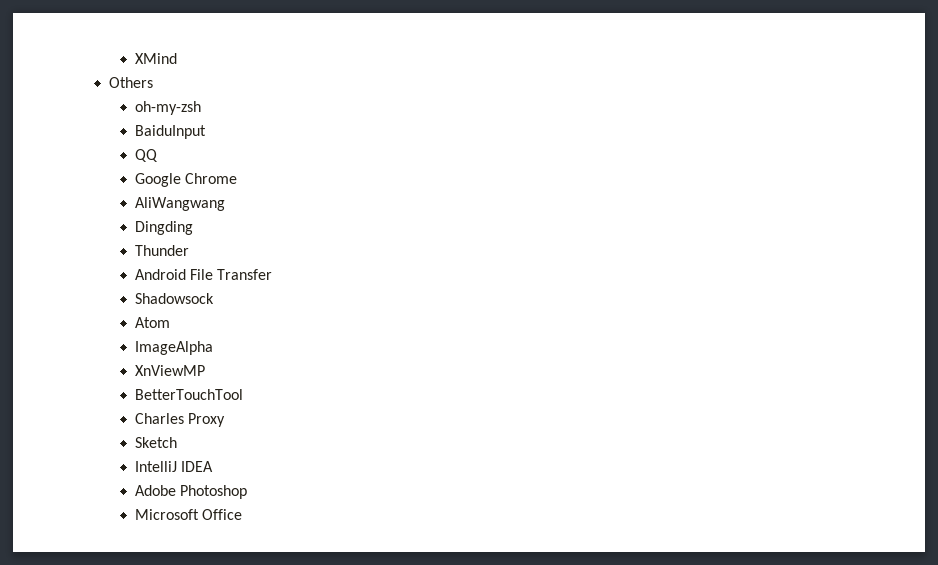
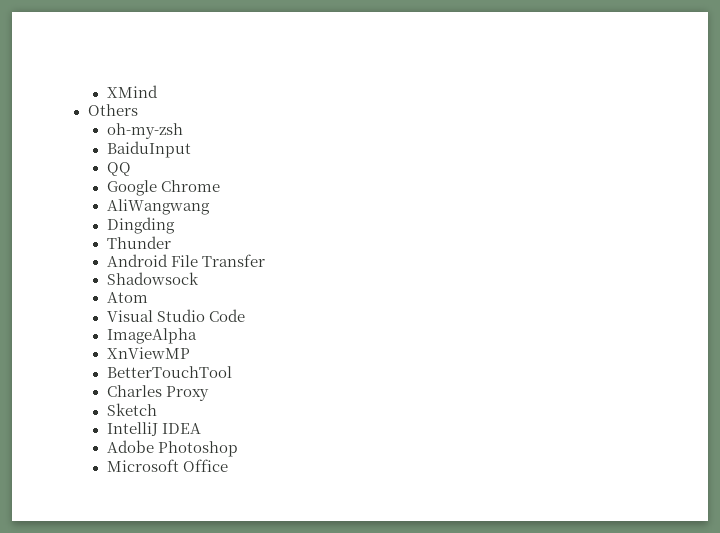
+ Visual Studio Code

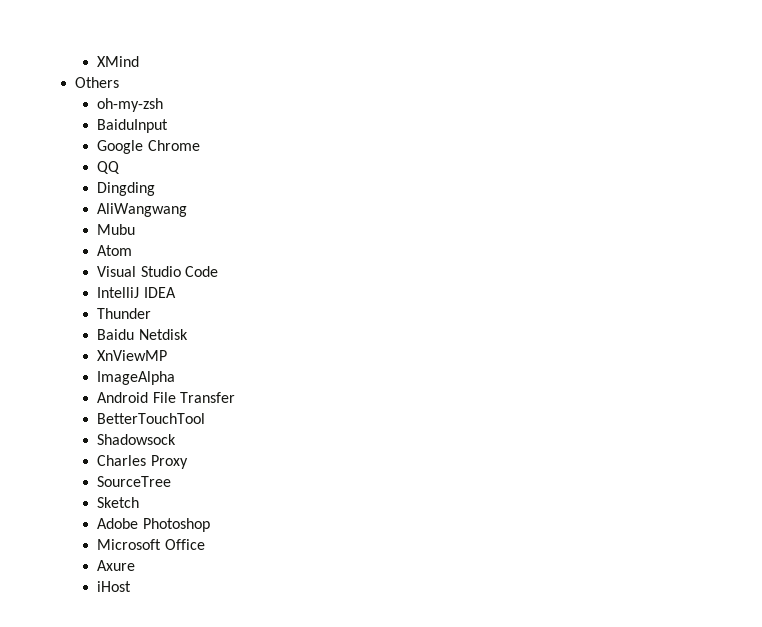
- QQ
- AliWangwang
+ QQ
- Thunder
- Android File Transfer
- Shadowsock
+ AliWangwang
+ Mubu
+ IntelliJ IDEA
+ Thunder
+ Baidu Netdisk
+ XnViewMP
  ImageAlpha
- XnViewMP
+ Android File Transfer
+ Shadowsock
+ SourceTree
- IntelliJ IDEA
+ Axure
+ iHost

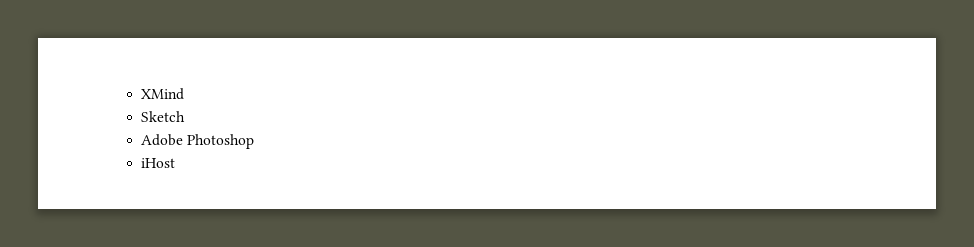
- Others
- oh-my-zsh
- BaiduInput
- Google Chrome
- QQ
- Dingding
- AliWangwang
- Mubu
- Atom
- Visual Studio Code
- IntelliJ IDEA
- Thunder
- Baidu Netdisk
- XnViewMP
- ImageAlpha
- Android File Transfer
- BetterTouchTool
- Shadowsock
- Charles Proxy
- SourceTree
- Microsoft Office
- Axure

